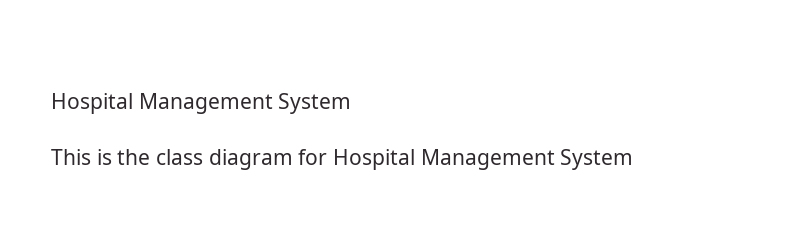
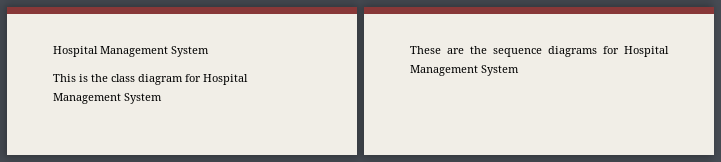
+ These are the sequence diagrams for Hospital Management System

